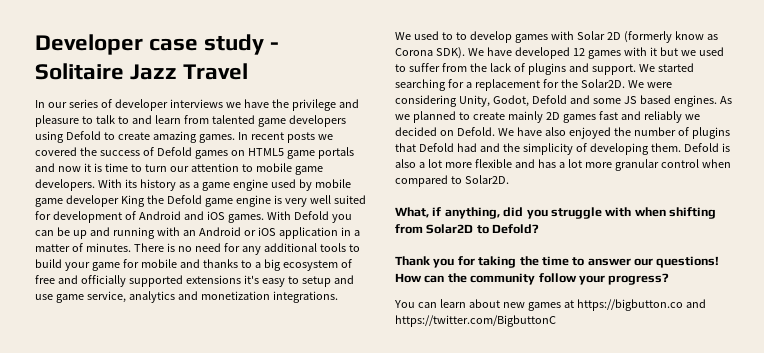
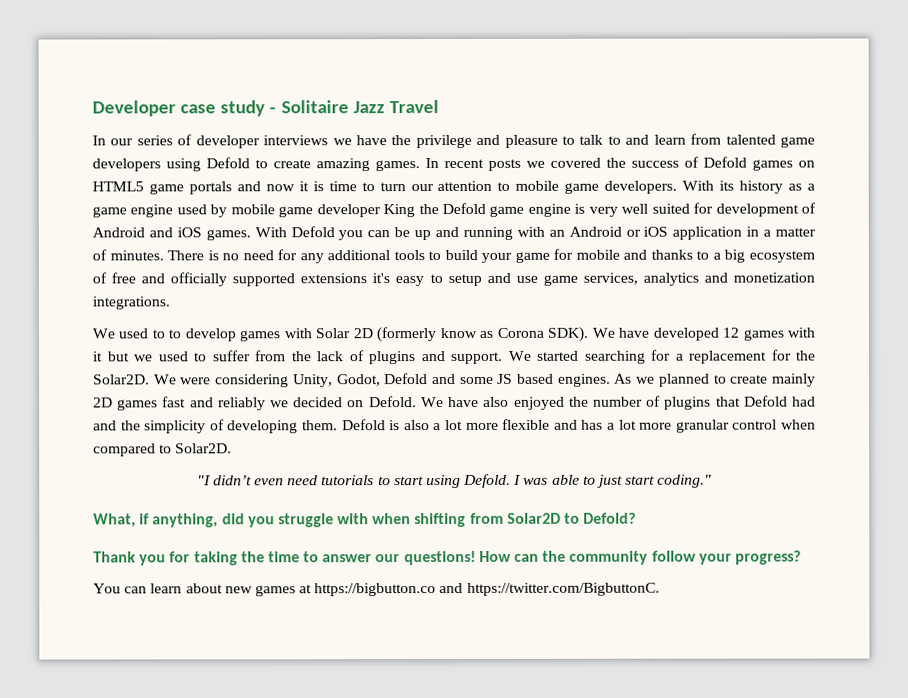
- There is no need for any additional tools to build your game for mobile and thanks to a big ecosystem of free and officially supported extensions it's easy to setup and use game service, analytics and monetization integrations.
+ There is no need for any additional tools to build your game for mobile and thanks to a big ecosystem of free and officially supported extensions it's easy to setup and use game services, analytics and monetization integrations.
+ "I didn’t even need tutorials to start using Defold. I was able to just start coding."
- You can learn about new games at https://bigbutton.co and https://twitter.com/BigbuttonC
+ You can learn about new games at https://bigbutton.co and https://twitter.com/BigbuttonC.

